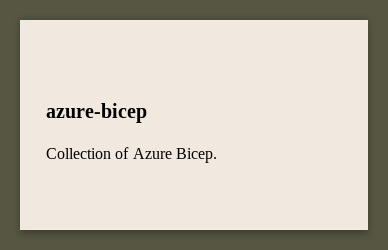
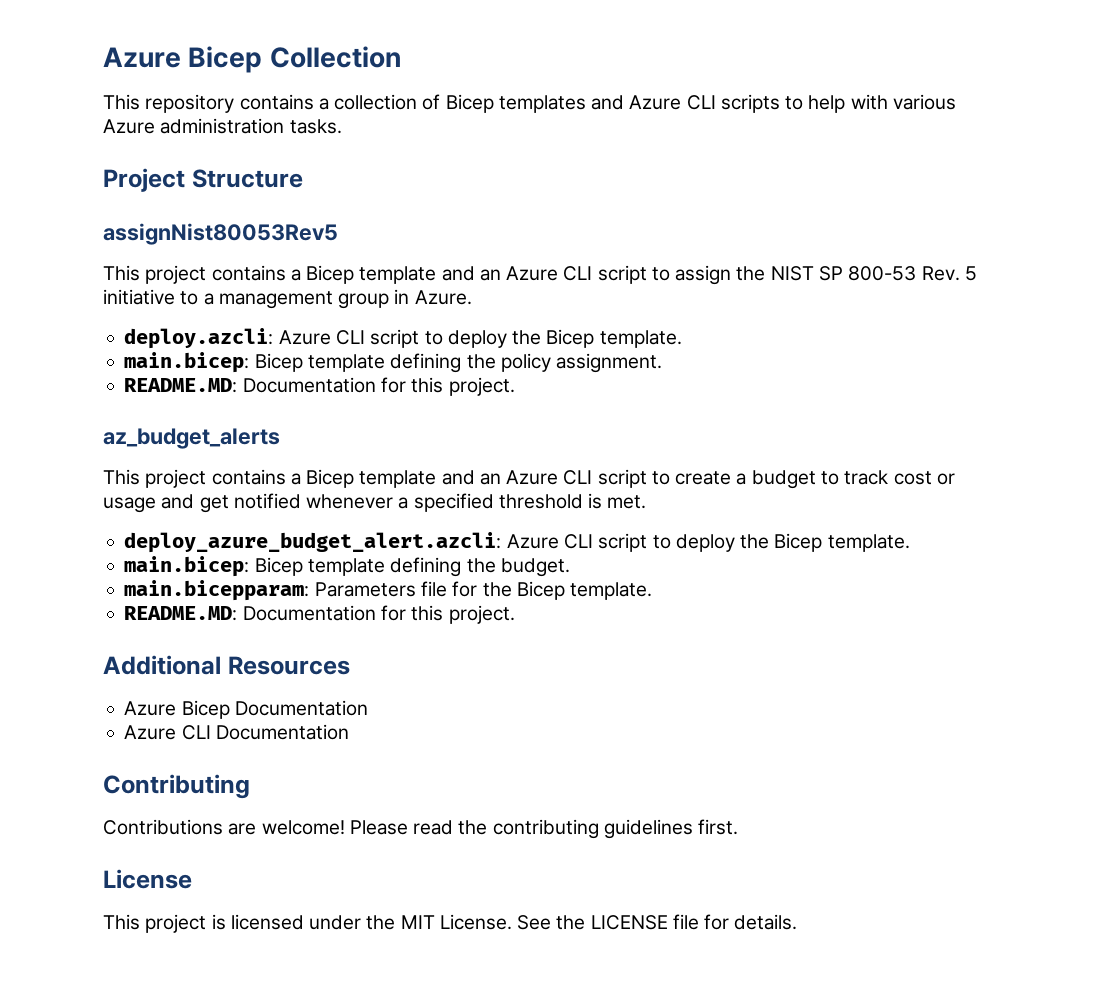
- azure-bicep
- Collection of Azure Bicep.
+ Azure Bicep Collection
+ This repository contains a collection of Bicep templates and Azure CLI scripts to help with various Azure administration tasks.
+ Project Structure
+ assignNist80053Rev5
+ This project contains a Bicep template and an Azure CLI script to assign the NIST SP 800-53 Rev. 5 initiative to a management group in Azure.
+ deploy.azcli: Azure CLI script to deploy the Bicep template.
+ main.bicep: Bicep template defining the policy assignment.
+ README.MD: Documentation for this project.
+ az_budget_alerts
+ This project contains a Bicep template and an Azure CLI script to create a budget to track cost or usage and get notified whenever a specified threshold is met.
+ deploy_azure_budget_alert.azcli: Azure CLI script to deploy the Bicep template.
+ main.bicep: Bicep template defining the budget.
+ main.bicepparam: Parameters file for the Bicep template.
+ README.MD: Documentation for this project.
+ Additional Resources
+ Azure Bicep Documentation
+ Azure CLI Documentation
+ Contributing
+ Contributions are welcome! Please read the contributing guidelines first.
+ License
+ This project is licensed under the MIT License. See the LICENSE file for details.

